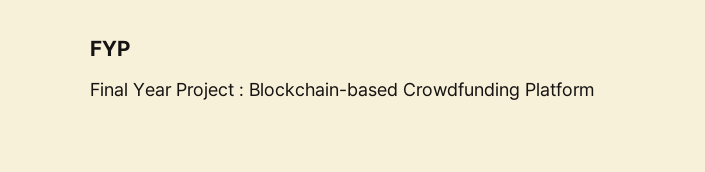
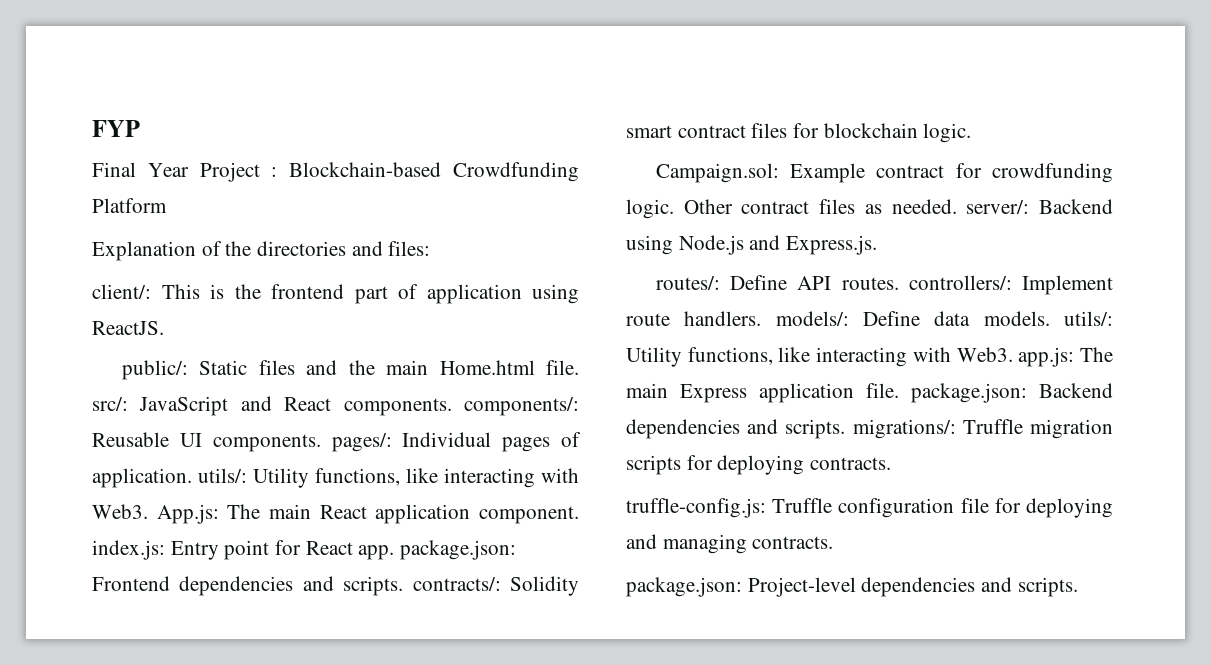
+ Explanation of the directories and files:
+ client/: This is the frontend part of application using ReactJS.
+ public/: Static files and the main Home.html file. src/: JavaScript and React components. components/: Reusable UI components. pages/: Individual pages of application. utils/: Utility functions, like interacting with Web3. App.js: The main React application component. index.js: Entry point for React app. package.json: Frontend dependencies and scripts. contracts/: Solidity smart contract files for blockchain logic.
+ Campaign.sol: Example contract for crowdfunding logic. Other contract files as needed. server/: Backend using Node.js and Express.js.
+ routes/: Define API routes. controllers/: Implement route handlers. models/: Define data models. utils/: Utility functions, like interacting with Web3. app.js: The main Express application file. package.json: Backend dependencies and scripts. migrations/: Truffle migration scripts for deploying contracts.
+ truffle-config.js: Truffle configuration file for deploying and managing contracts.
+ package.json: Project-level dependencies and scripts.

